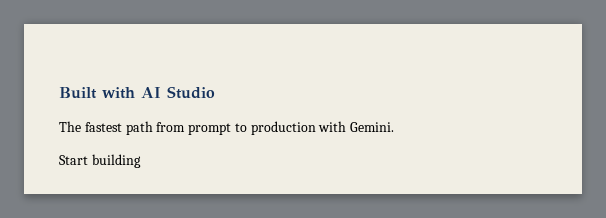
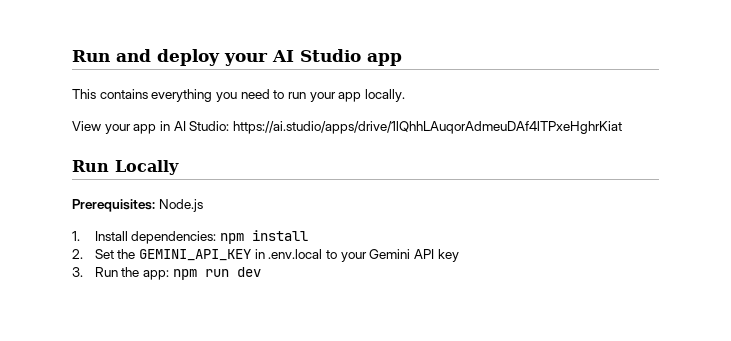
- Built with AI Studio
- The fastest path from prompt to production with Gemini.
- Start building
+ Run and deploy your AI Studio app
+ This contains everything you need to run your app locally.
+ View your app in AI Studio: https://ai.studio/apps/drive/1lQhhLAuqorAdmeuDAf4lTPxeHghrKiat
+ Run Locally
+ Prerequisites: Node.js
+ 1. Install dependencies: npm install
+ 2. Set the GEMINI_API_KEY in .env.local to your Gemini API key
+ 3. Run the app: npm run dev

